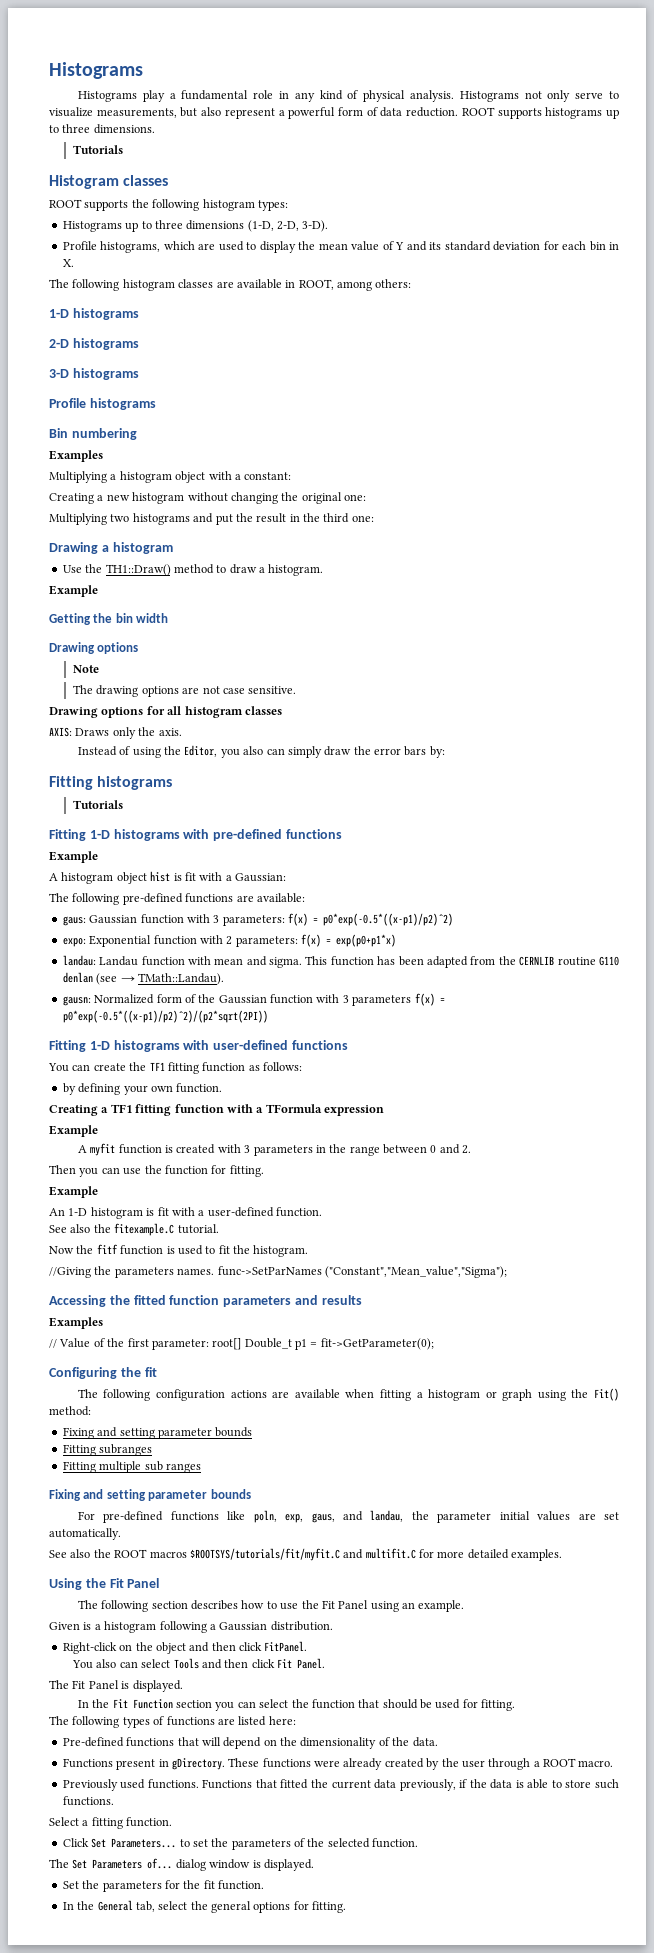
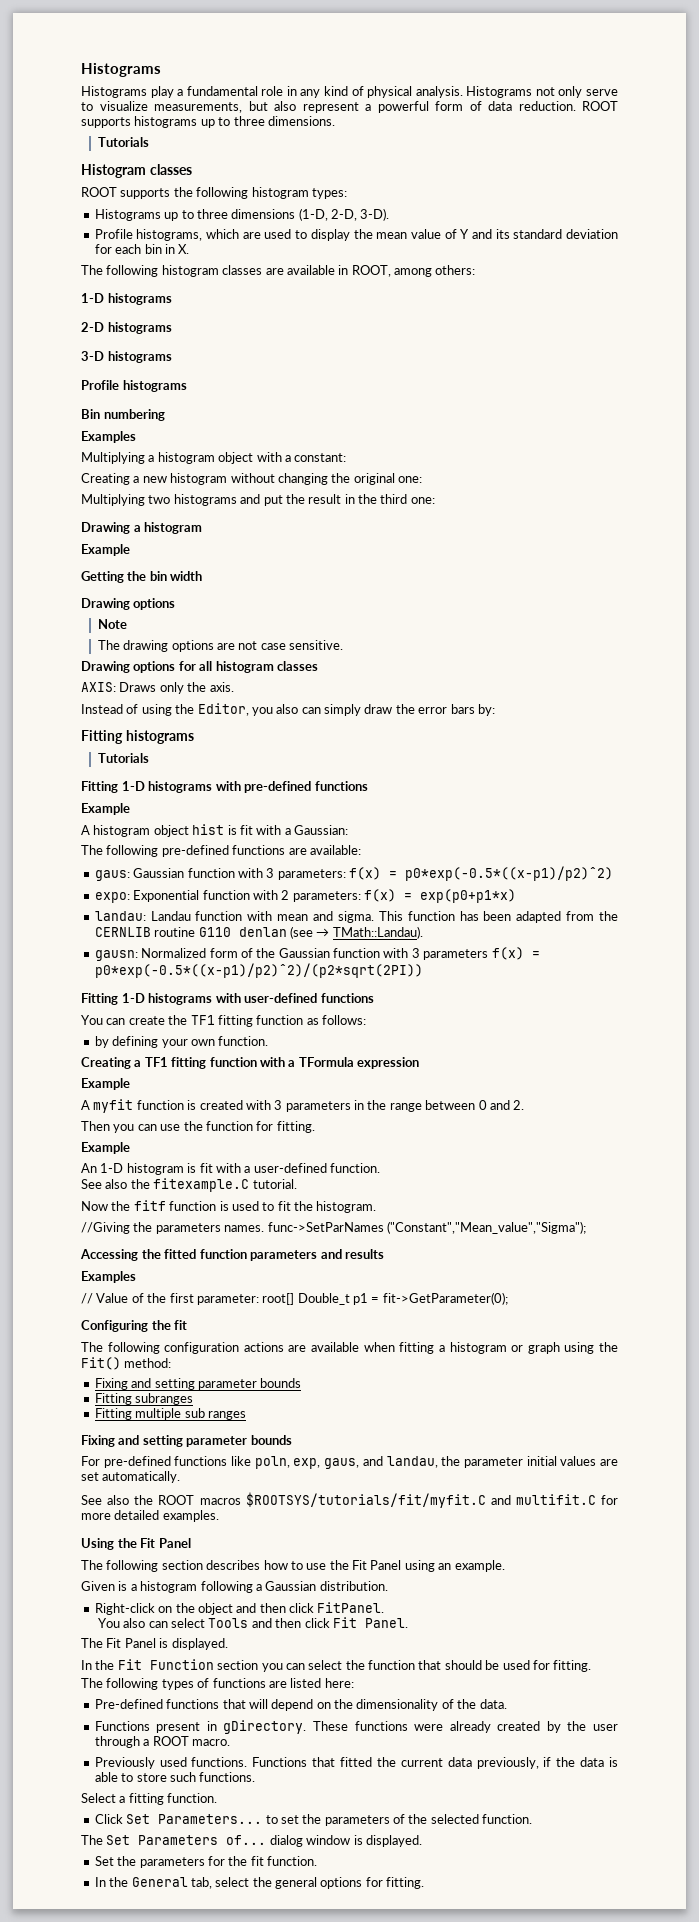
- Use the TH1::Draw() method to draw a histogram.

